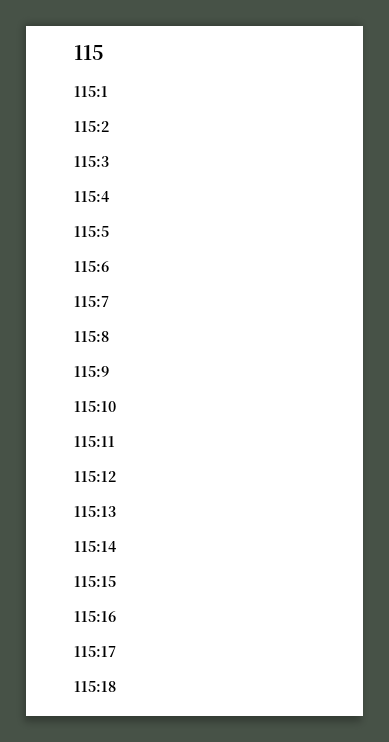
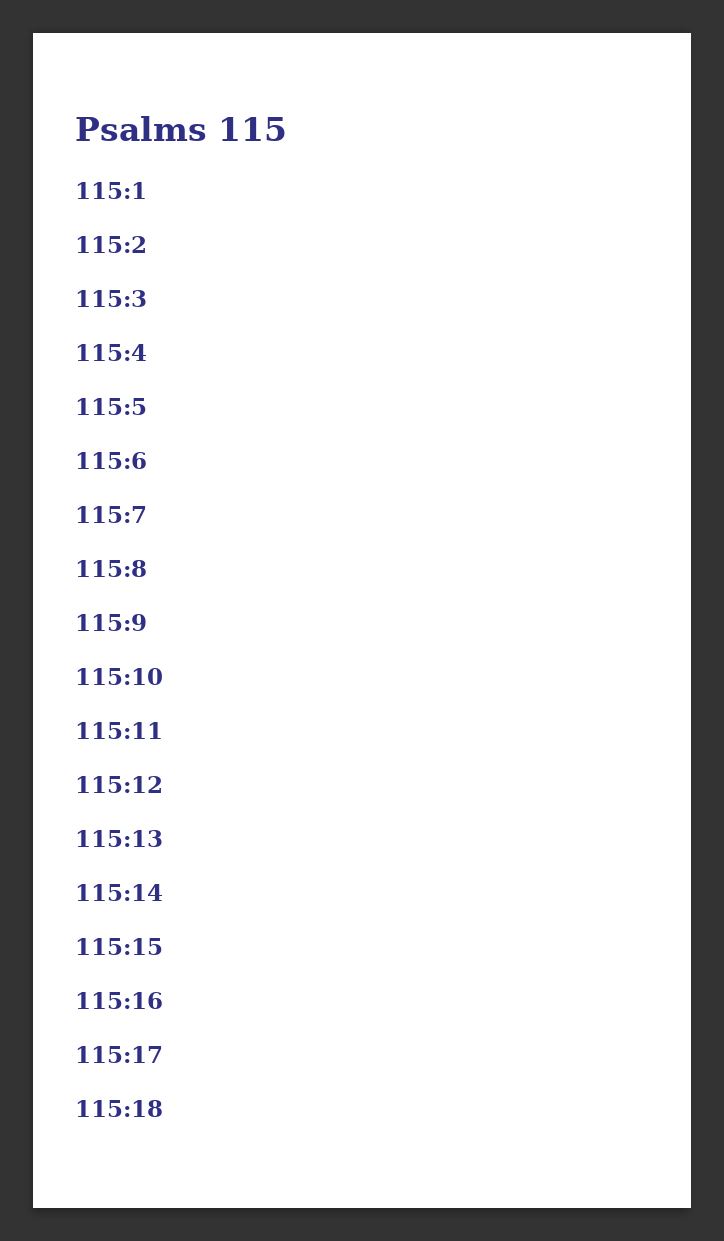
- 115
+ Psalms 115

